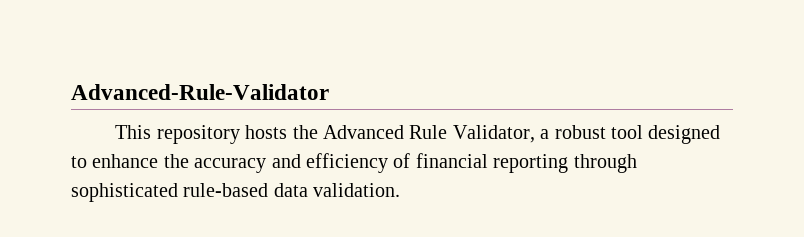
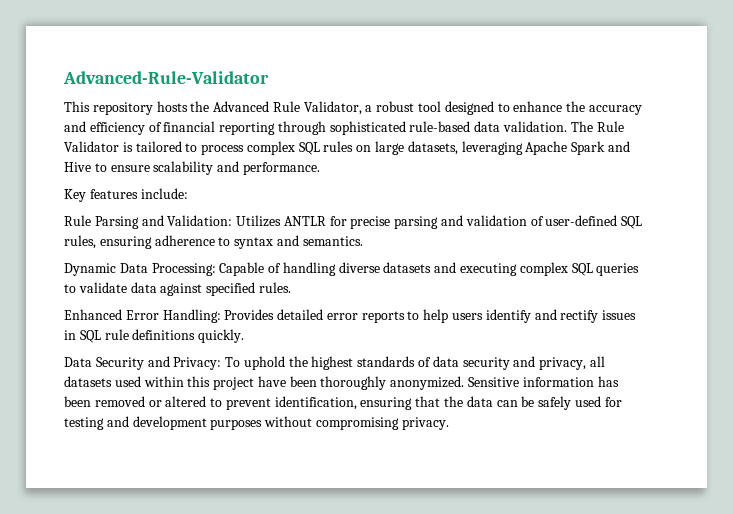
+ The Rule Validator is tailored to process complex SQL rules on large datasets, leveraging Apache Spark and Hive to ensure scalability and performance.
+ Key features include:
+ Rule Parsing and Validation: Utilizes ANTLR for precise parsing and validation of user-defined SQL rules, ensuring adherence to syntax and semantics.
+ Dynamic Data Processing: Capable of handling diverse datasets and executing complex SQL queries to validate data against specified rules.
+ Enhanced Error Handling: Provides detailed error reports to help users identify and rectify issues in SQL rule definitions quickly.
+ Data Security and Privacy: To uphold the highest standards of data security and privacy, all datasets used within this project have been thoroughly anonymized. Sensitive information has been removed or altered to prevent identification, ensuring that the data can be safely used for testing and development purposes without compromising privacy.

